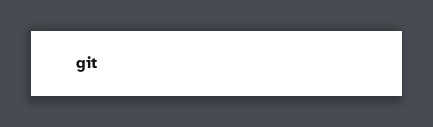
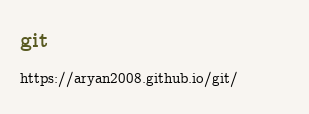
+ https://aryan2008.github.io/git/

